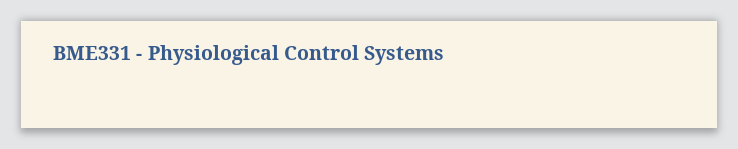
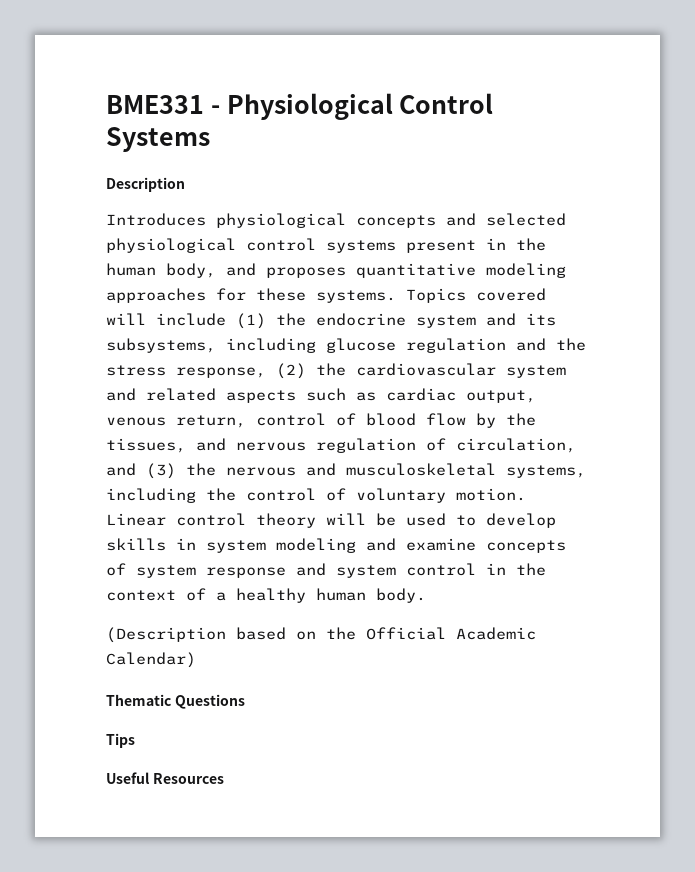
+ Description
+ Introduces physiological concepts and selected physiological control systems present in the human body, and proposes quantitative modeling approaches for these systems. Topics covered will include (1) the endocrine system and its subsystems, including glucose regulation and the stress response, (2) the cardiovascular system and related aspects such as cardiac output, venous return, control of blood flow by the tissues, and nervous regulation of circulation, and (3) the nervous and musculoskeletal systems, including the control of voluntary motion. Linear control theory will be used to develop skills in system modeling and examine concepts of system response and system control in the context of a healthy human body.
+ (Description based on the Official Academic Calendar)
+ Thematic Questions
+ Tips
+ Useful Resources

